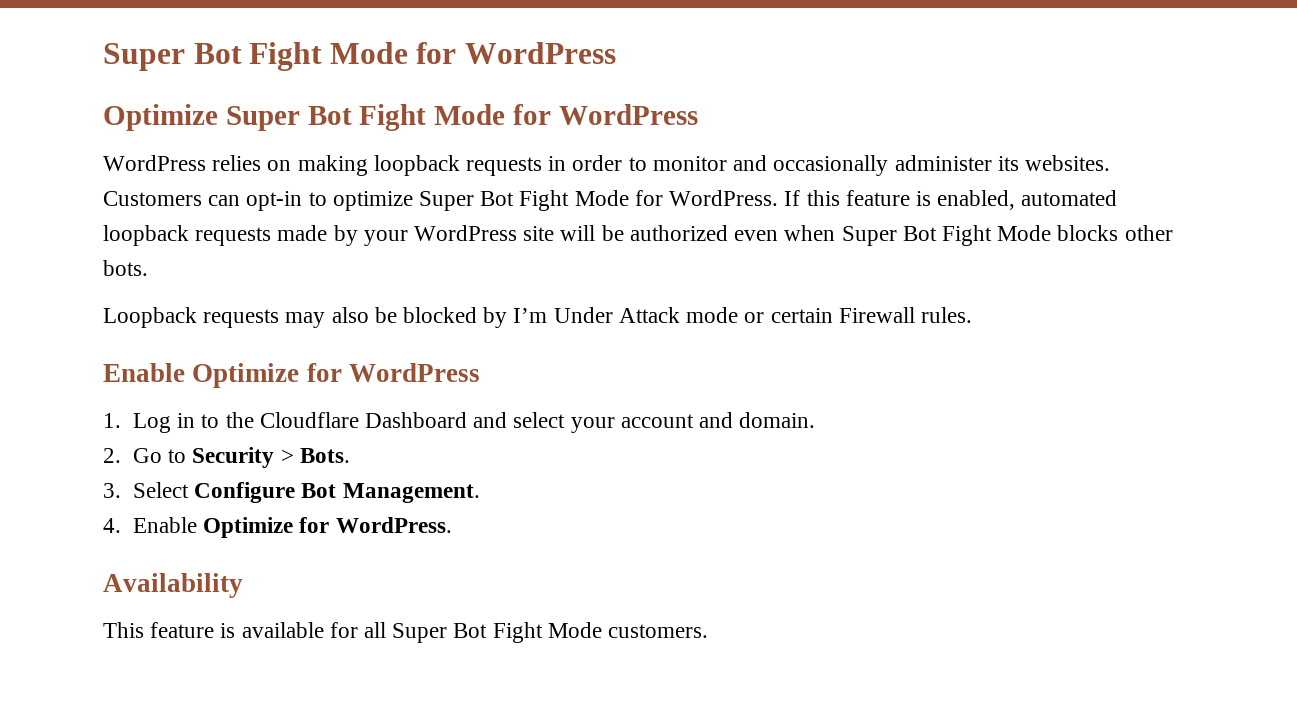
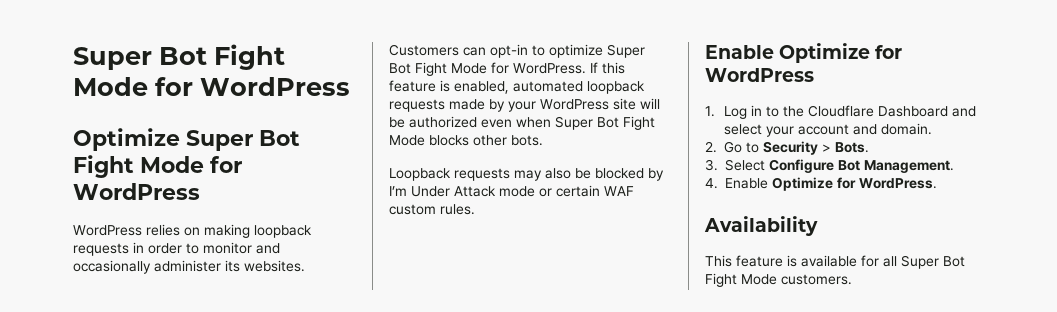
- Loopback requests may also be blocked by I’m Under Attack mode or certain Firewall rules.
+ Loopback requests may also be blocked by I’m Under Attack mode or certain WAF custom rules.

